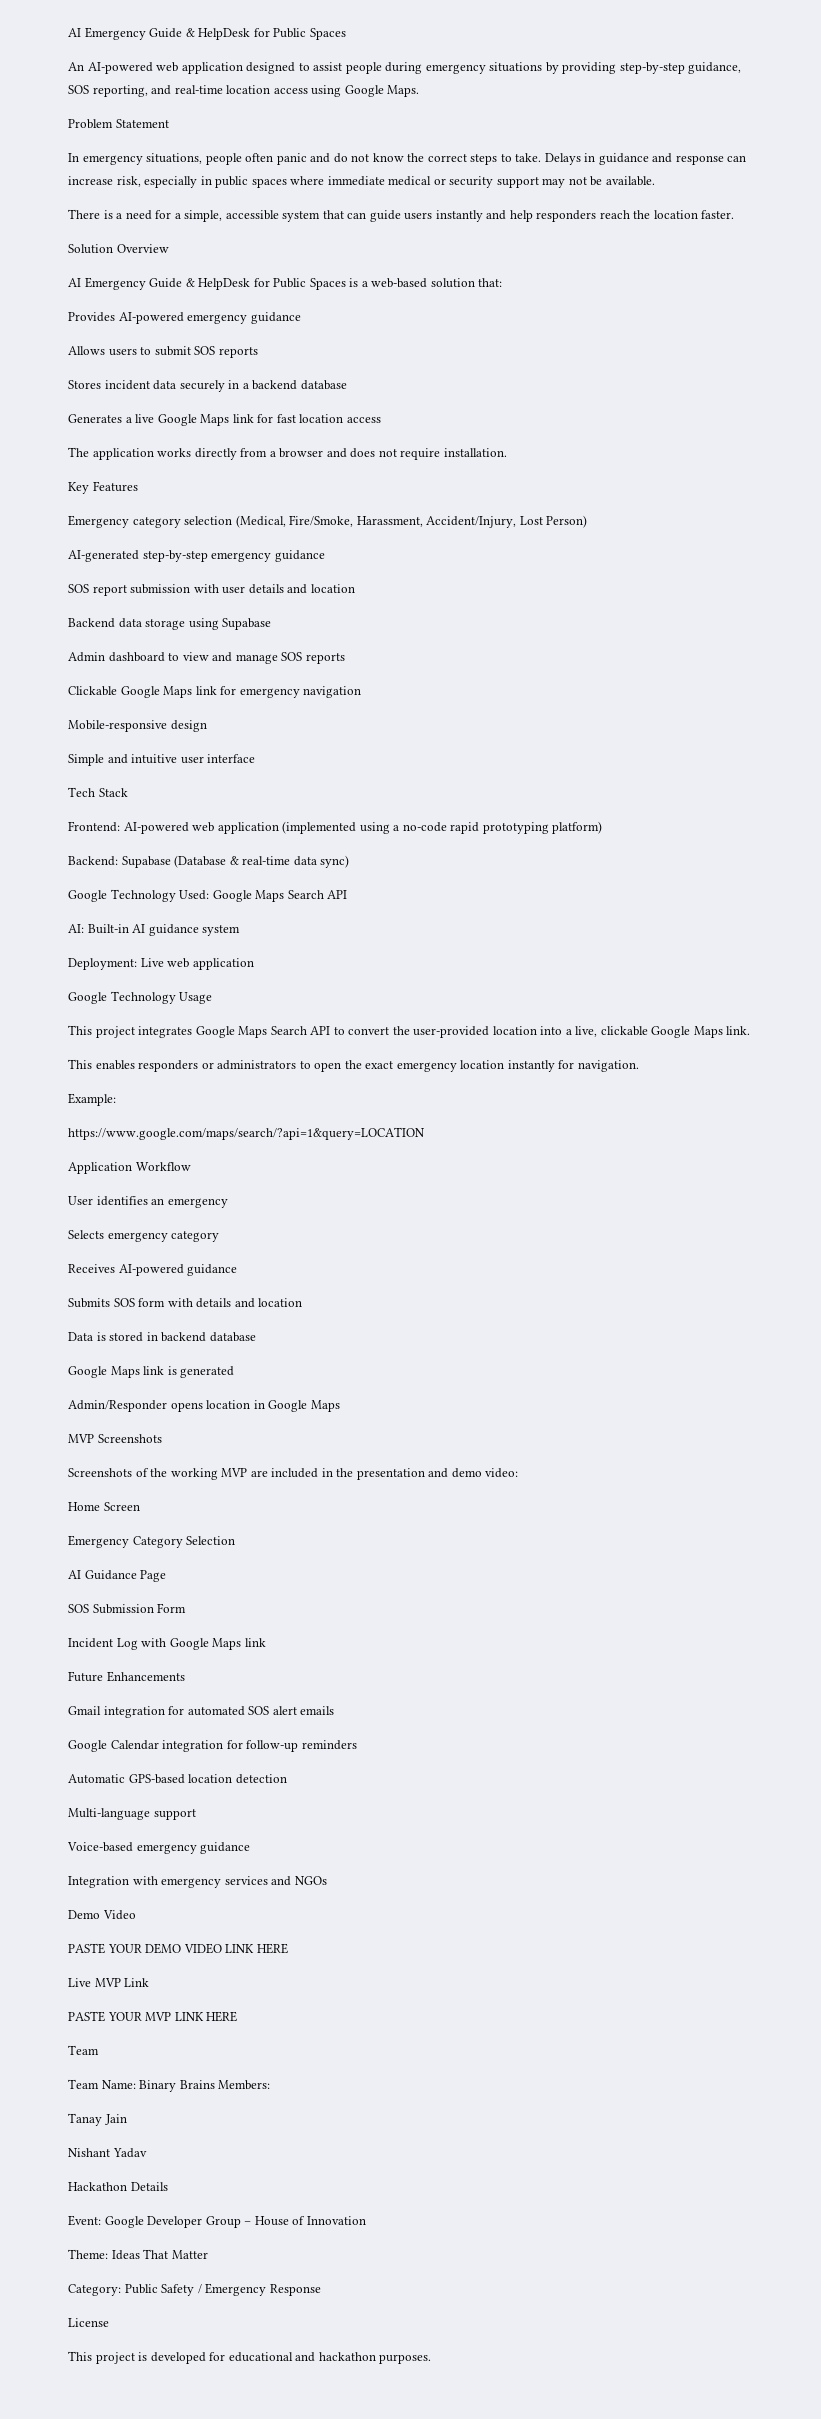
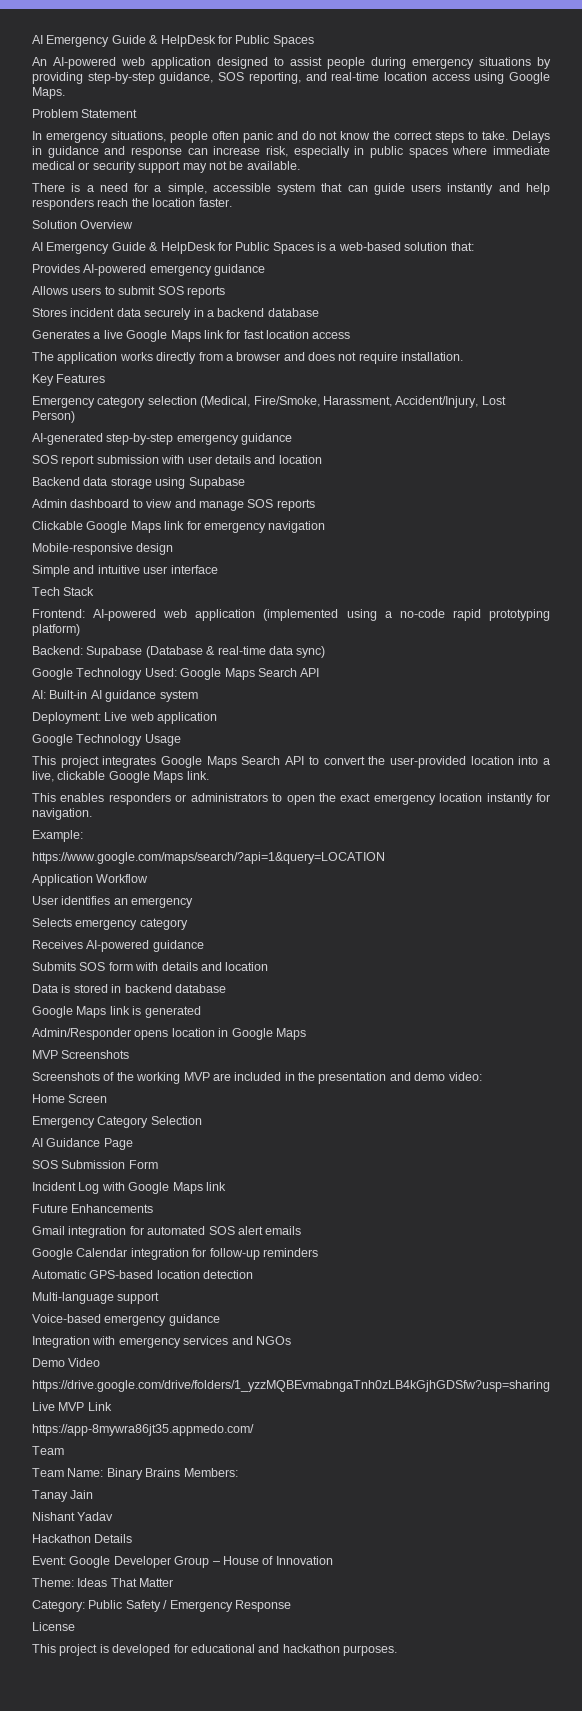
- PASTE YOUR DEMO VIDEO LINK HERE
+ https://drive.google.com/drive/folders/1_yzzMQBEvmabngaTnh0zLB4kGjhGDSfw?usp=sharing
  Live MVP Link
- PASTE YOUR MVP LINK HERE
+ https://app-8mywra86jt35.appmedo.com/

